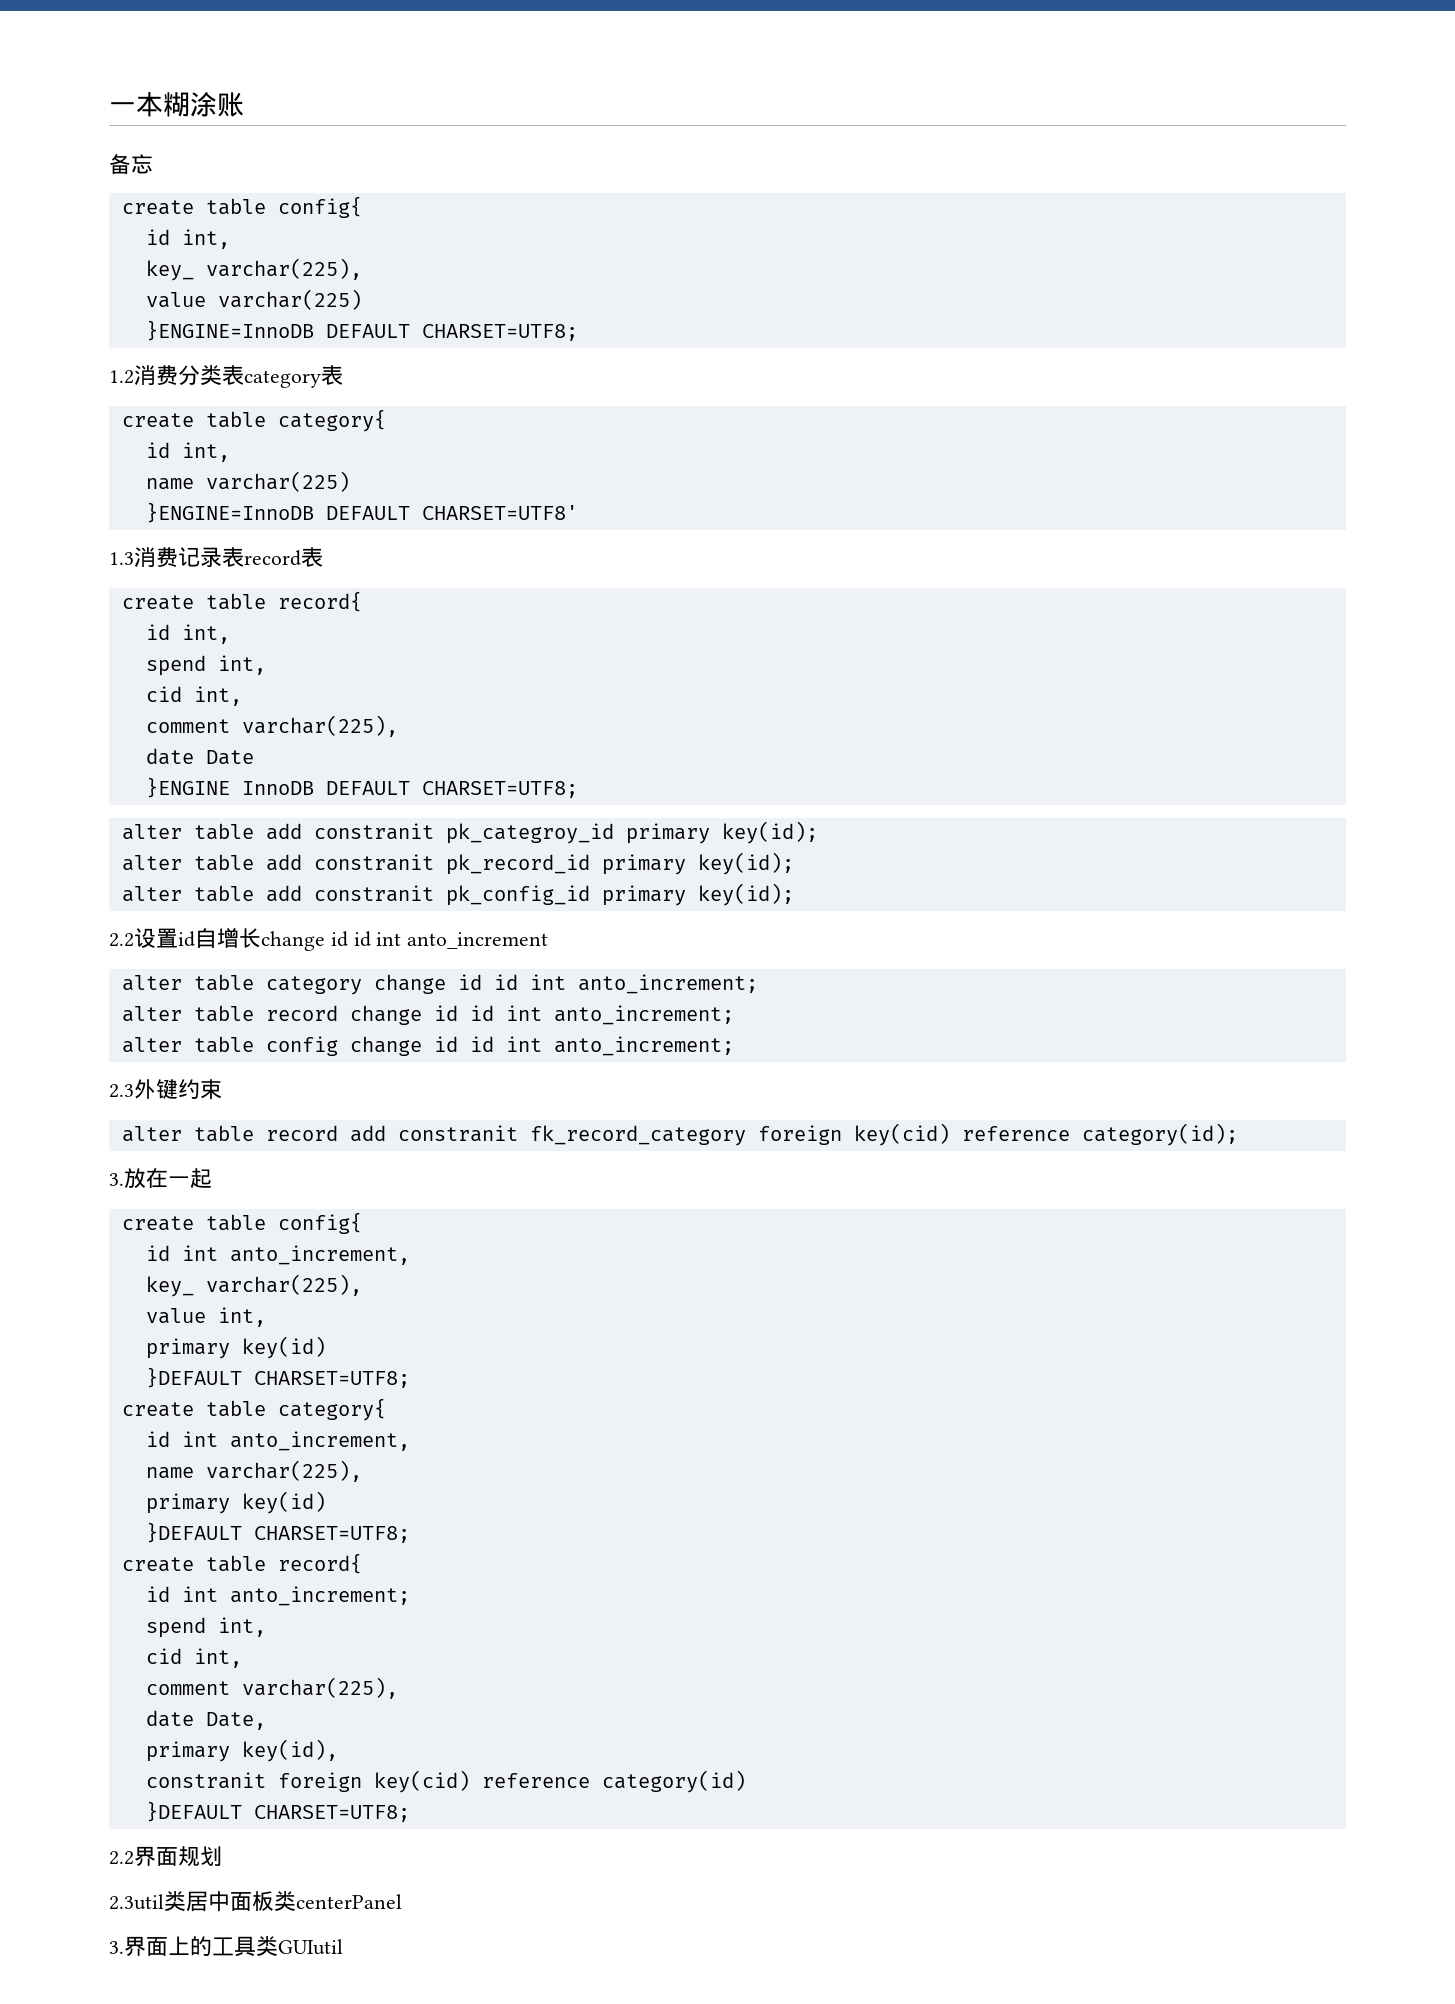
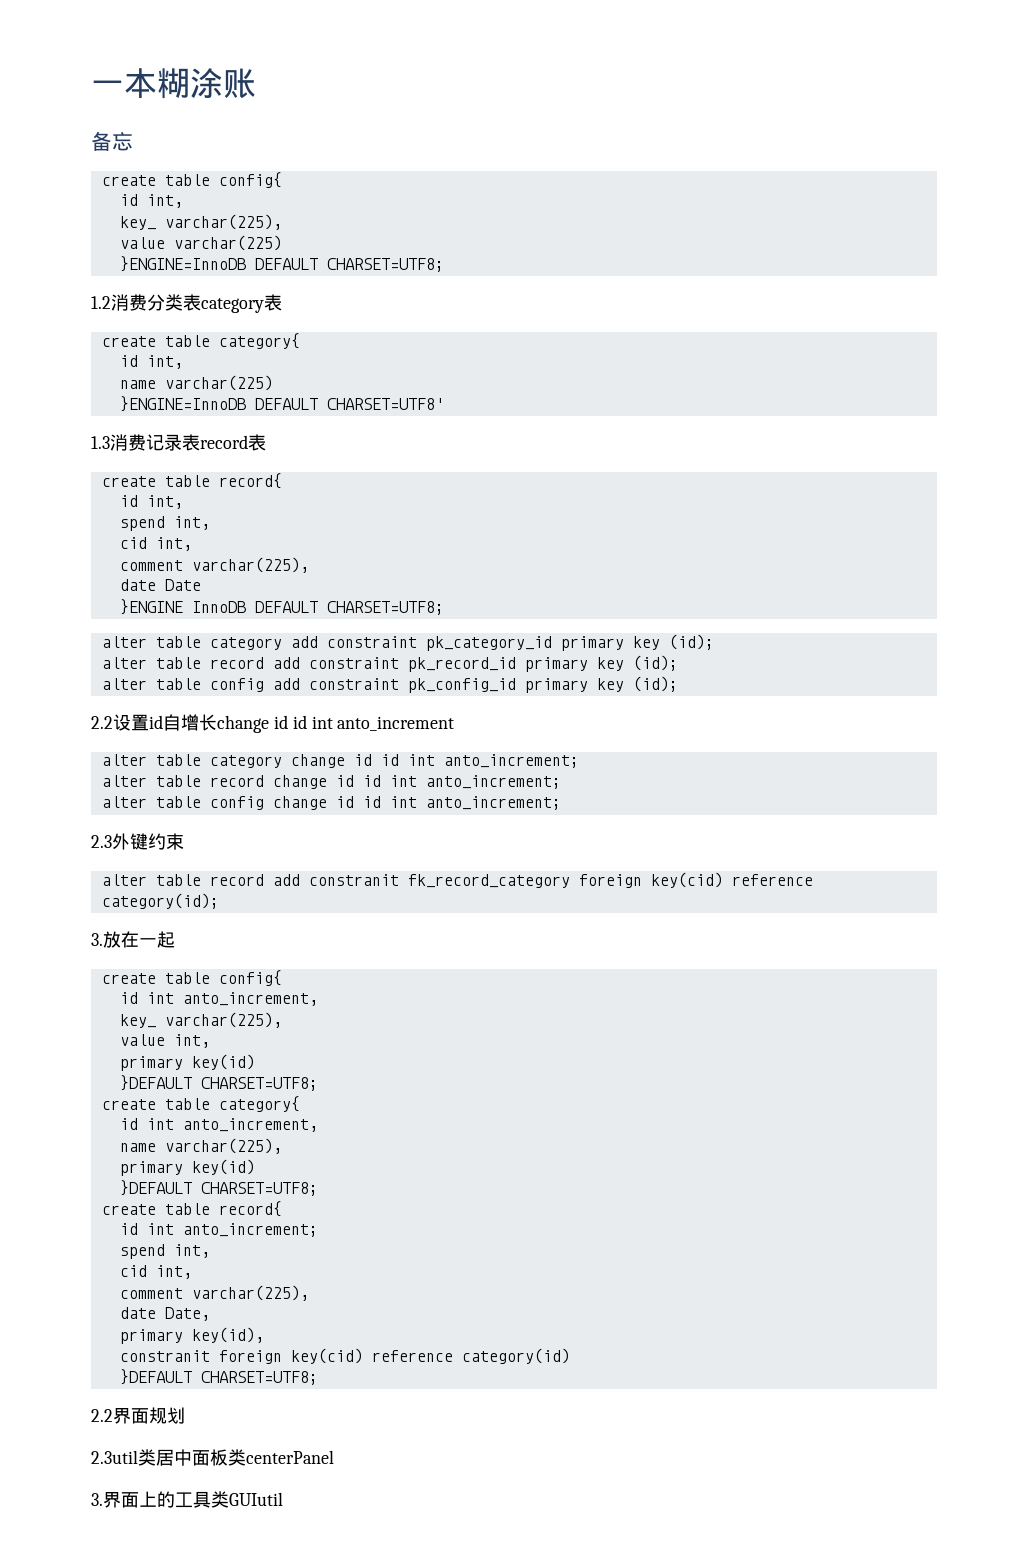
- alter table add constranit pk_categroy_id primary key(id);
- alter table add constranit pk_record_id primary key(id);
- alter table add constranit pk_config_id primary key(id);
+ alter table category add constraint pk_category_id primary key (id);
+ alter table record add constraint pk_record_id primary key (id);
+ alter table config add constraint pk_config_id primary key (id);

